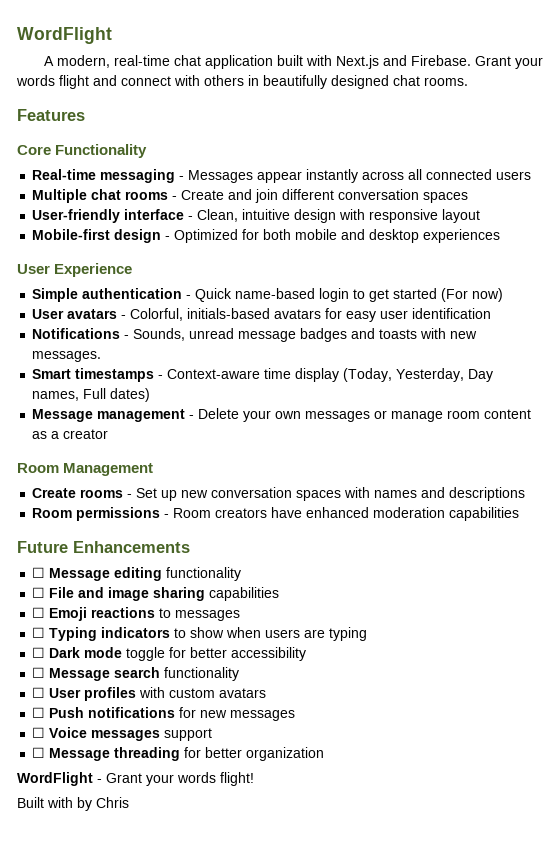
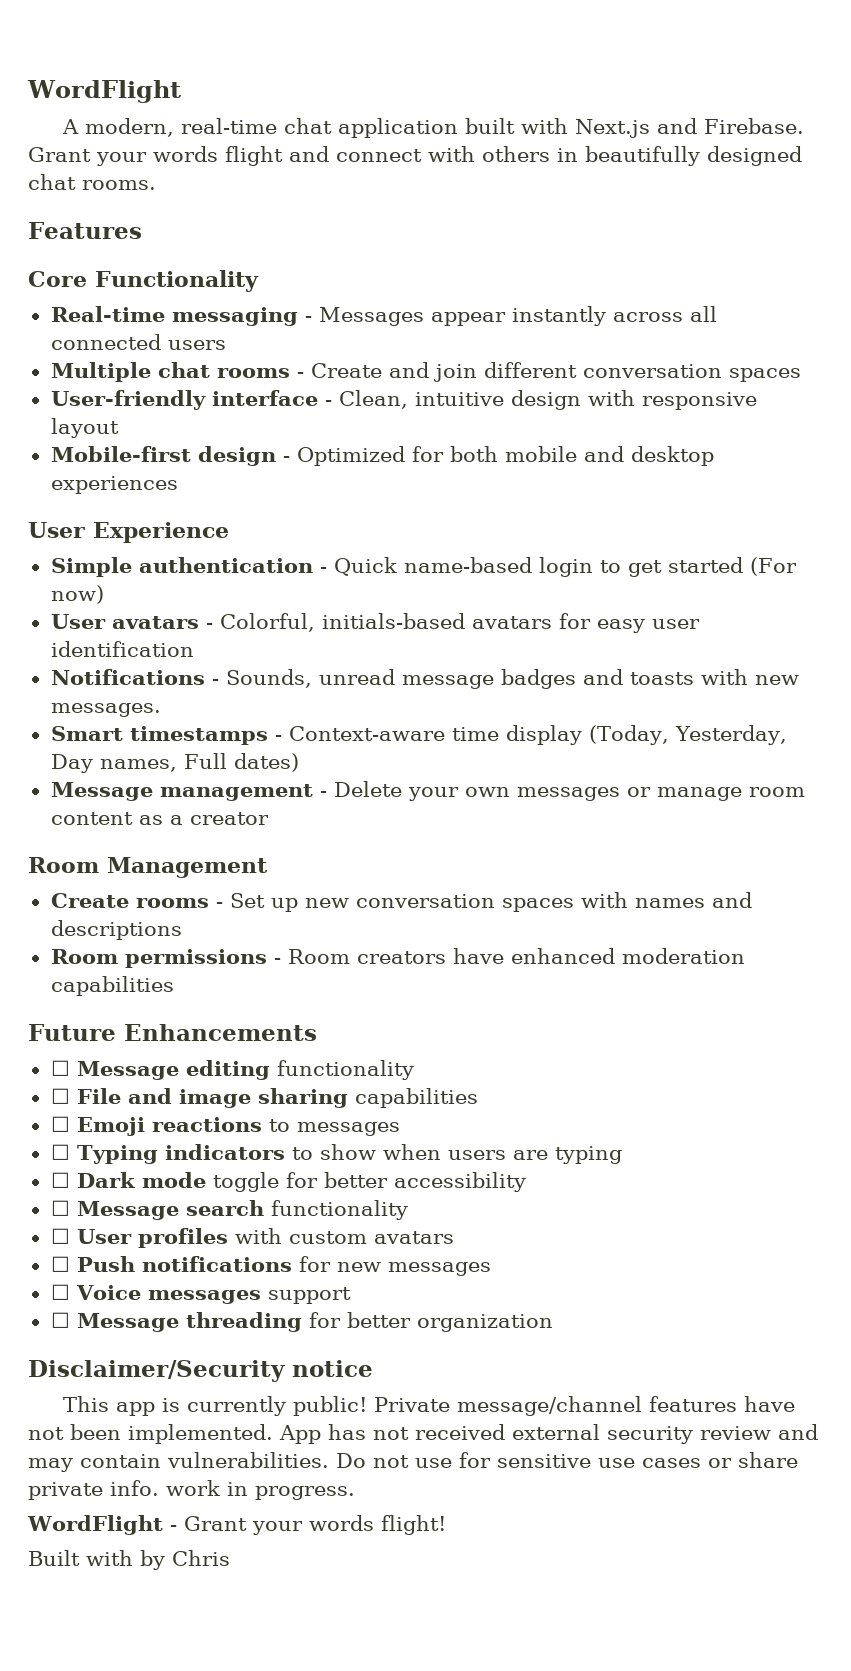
+ Disclaimer/Security notice
+ This app is currently public! Private message/channel features have not been implemented. App has not received external security review and may contain vulnerabilities. Do not use for sensitive use cases or share private info. work in progress.

